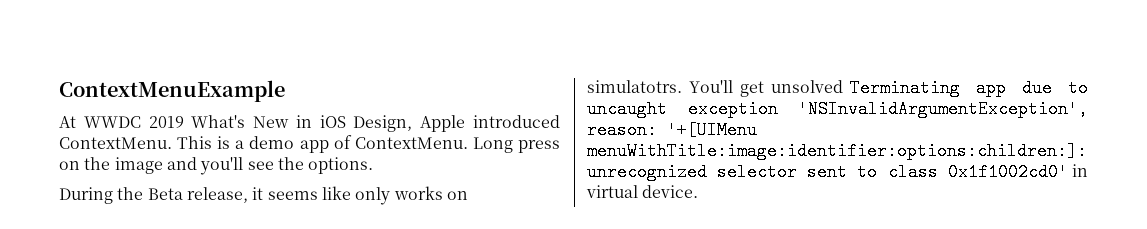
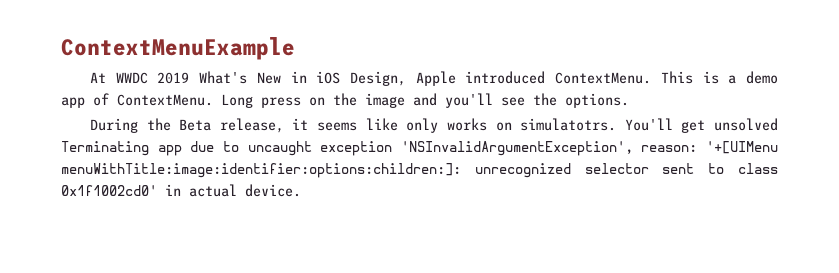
- You'll get unsolved Terminating app due to uncaught exception 'NSInvalidArgumentException', reason: '+[UIMenu menuWithTitle:image:identifier:options:children:]: unrecognized selector sent to class 0x1f1002cd0' in virtual device.
+ You'll get unsolved Terminating app due to uncaught exception 'NSInvalidArgumentException', reason: '+[UIMenu menuWithTitle:image:identifier:options:children:]: unrecognized selector sent to class 0x1f1002cd0' in actual device.

